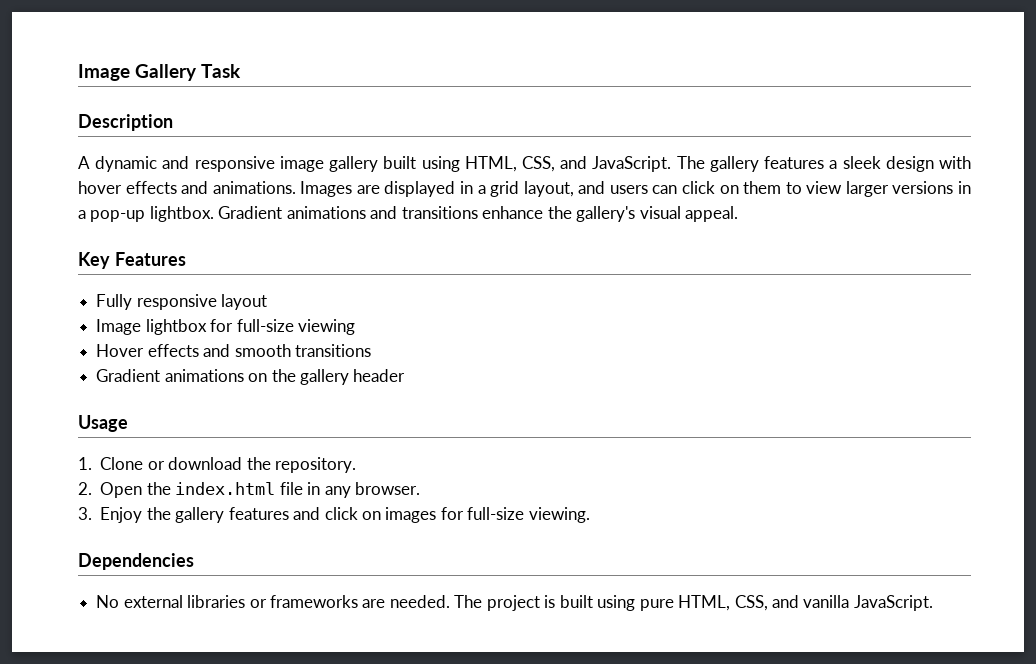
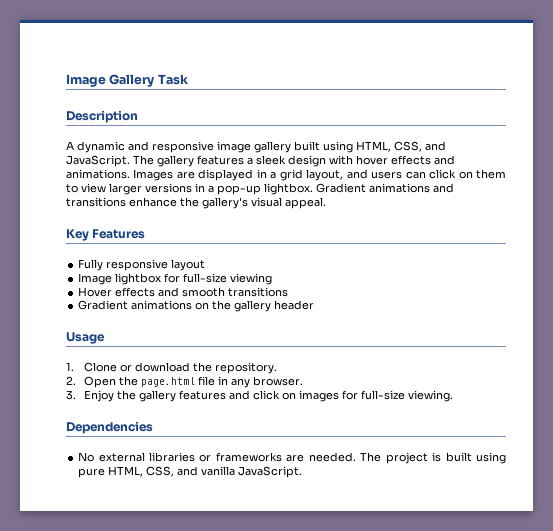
- 2. Open the index.html file in any browser.
+ 2. Open the page.html file in any browser.

